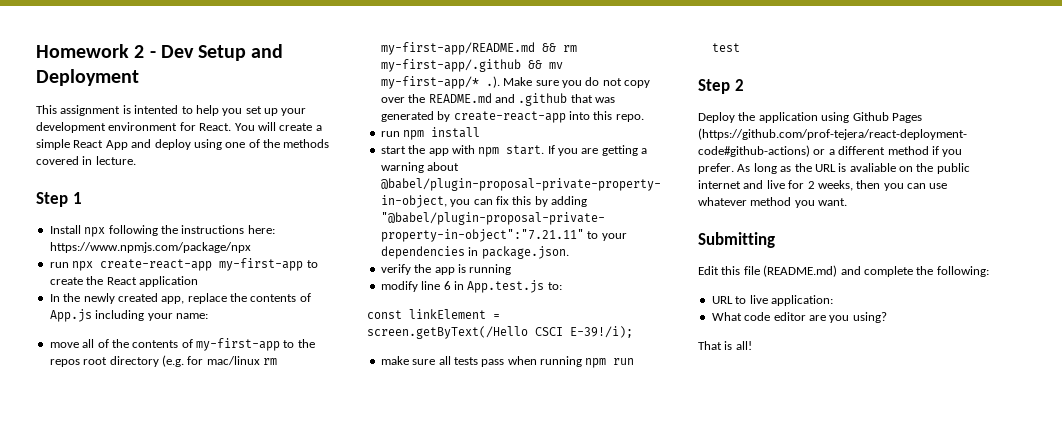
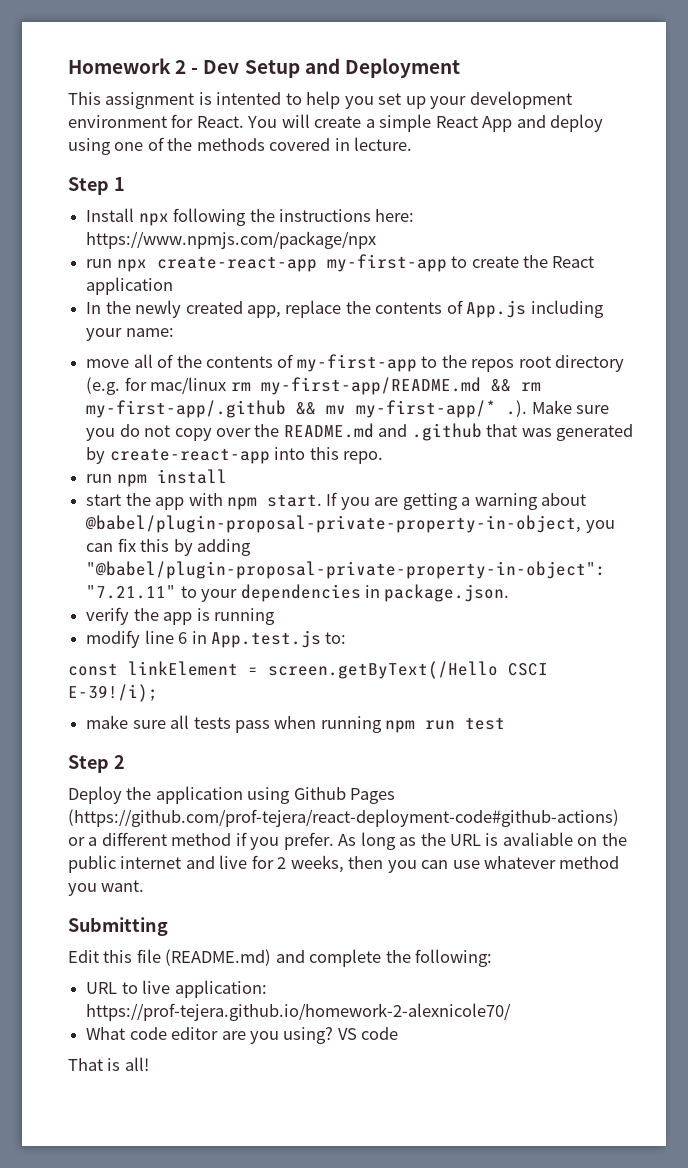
- URL to live application:
+ URL to live application: https://prof-tejera.github.io/homework-2-alexnicole70/
+ VS code

